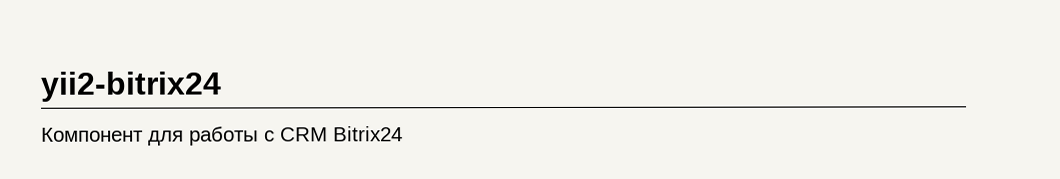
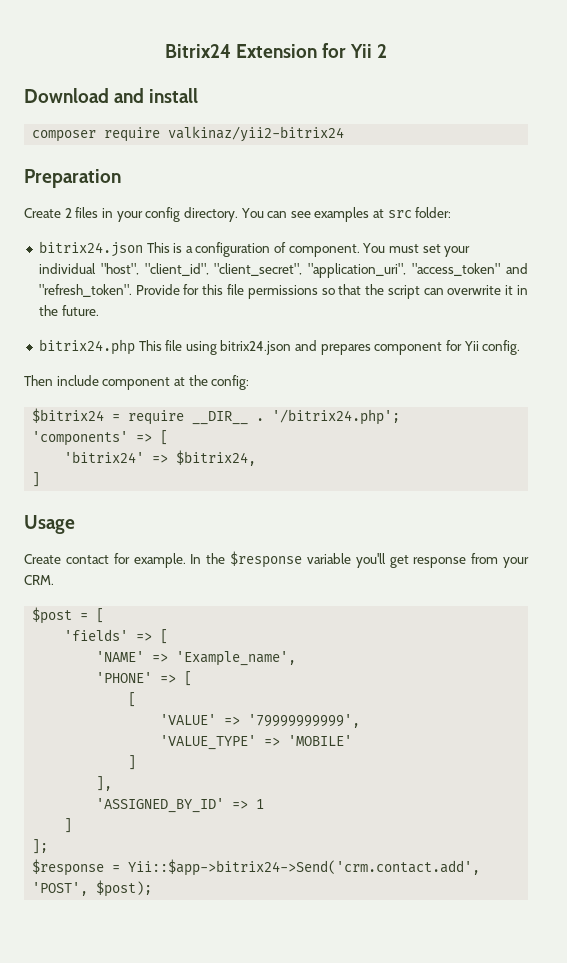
- yii2-bitrix24
- Компонент для работы с CRM Bitrix24
+ Bitrix24 Extension for Yii 2
+ Download and install
+ composer require valkinaz/yii2-bitrix24
+ Preparation
+ Create 2 files in your config directory. You can see examples at src folder:
+ bitrix24.json This is a configuration of component. You must set your individual "host", "client_id", "client_secret", "application_uri", "access_token" and "refresh_token". Provide for this file permissions so that the script can overwrite it in the future.
+ bitrix24.php This file using bitrix24.json and prepares component for Yii config.
+ Then include component at the config:
+ $bitrix24 = require __DIR__ . '/bitrix24.php';
+ 'components' => [
+ 'bitrix24' => $bitrix24,
+ ]
+ Usage
+ Create contact for example. In the $response variable you'll get response from your CRM.
+ $post = [
+ 'fields' => [
+ 'NAME' => 'Example_name',
+ 'PHONE' => [
+ [
+ 'VALUE' => '79999999999',
+ 'VALUE_TYPE' => 'MOBILE'
+ ]
+ ],
+ 'ASSIGNED_BY_ID' => 1
+ ]
+ ];
+ $response = Yii::$app->bitrix24->Send('crm.contact.add', 'POST', $post);

